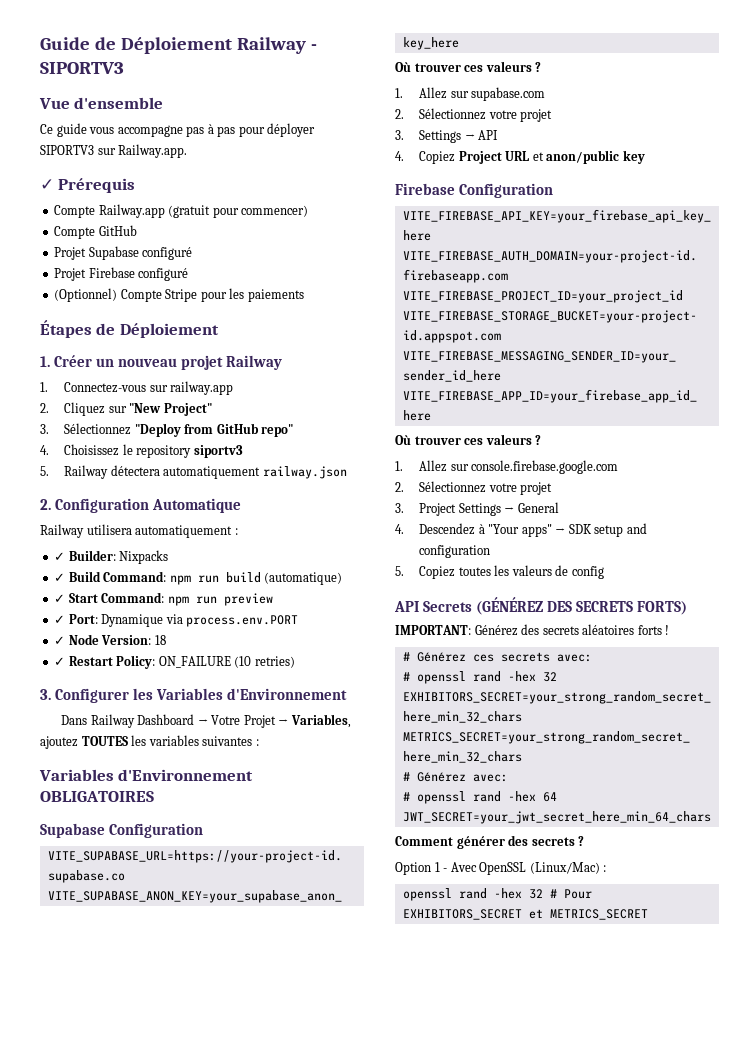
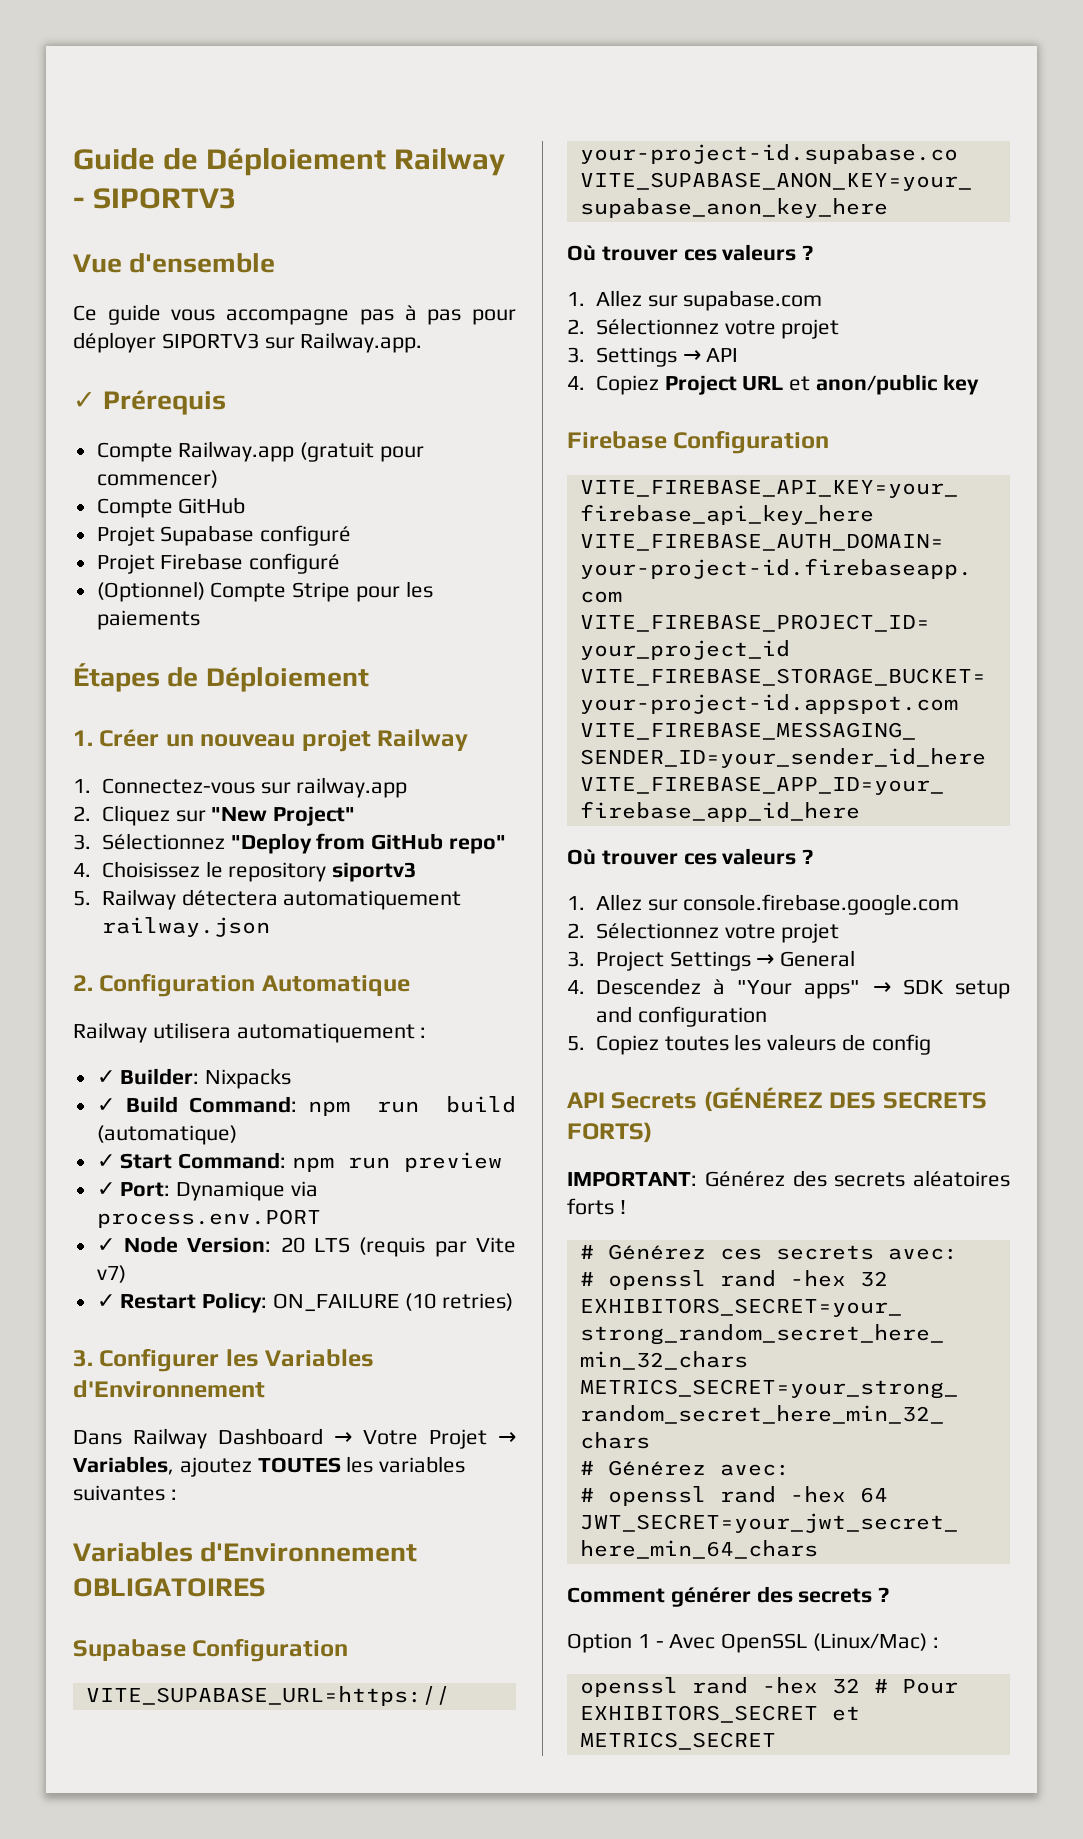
- ✓ Node Version: 18
+ ✓ Node Version: 20 LTS (requis par Vite v7)

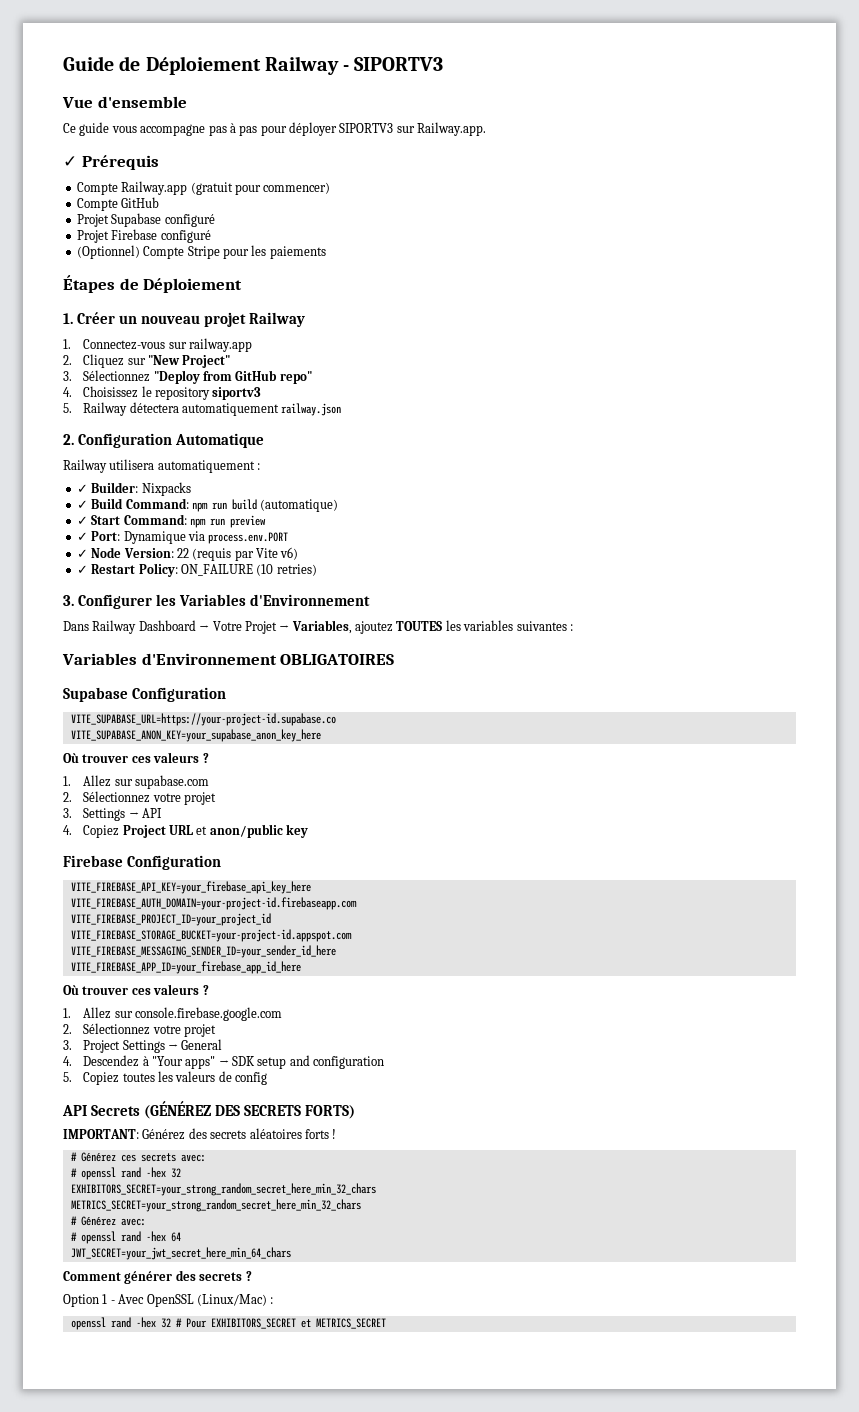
- ✓ Node Version: 20 LTS (requis par Vite v7)
+ ✓ Node Version: 22 (requis par Vite v6)

